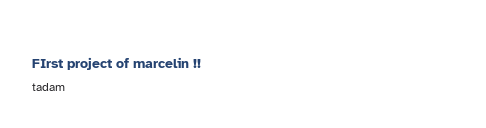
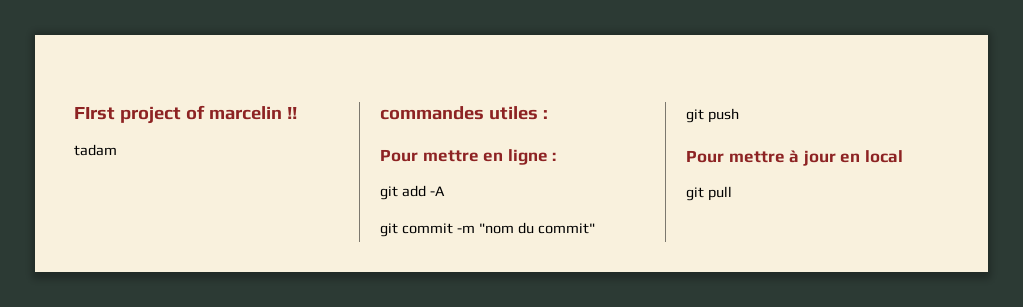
+ commandes utiles :
+ Pour mettre en ligne :
+ git add -A
+ git commit -m "nom du commit"
+ git push
+ Pour mettre à jour en local
+ git pull

